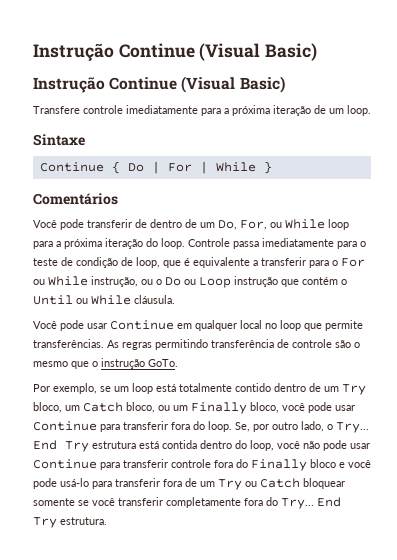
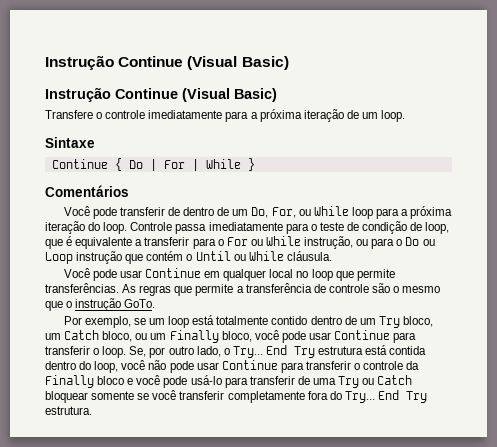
- Transfere controle imediatamente para a próxima iteração de um loop.
+ Transfere o controle imediatamente para a próxima iteração de um loop.
- Controle passa imediatamente para o teste de condição de loop, que é equivalente a transferir para o For ou While instrução, ou o Do ou Loop instrução que contém o Until ou While cláusula.
+ Controle passa imediatamente para o teste de condição de loop, que é equivalente a transferir para o For ou While instrução, ou para o Do ou Loop instrução que contém o Until ou While cláusula.
- As regras permitindo transferência de controle são o mesmo que o instrução GoTo.
+ As regras que permite a transferência de controle são o mesmo que o instrução GoTo.
- Por exemplo, se um loop está totalmente contido dentro de um Try bloco, um Catch bloco, ou um Finally bloco, você pode usar Continue para transferir fora do loop.
+ Por exemplo, se um loop está totalmente contido dentro de um Try bloco, um Catch bloco, ou um Finally bloco, você pode usar Continue para transferir o loop.
- End Try estrutura está contida dentro do loop, você não pode usar Continue para transferir controle fora do Finally bloco e você pode usá-lo para transferir fora de um Try ou Catch bloquear somente se você transferir completamente fora do Try...
+ End Try estrutura está contida dentro do loop, você não pode usar Continue para transferir o controle da Finally bloco e você pode usá-lo para transferir de uma Try ou Catch bloquear somente se você transferir completamente fora do Try...

